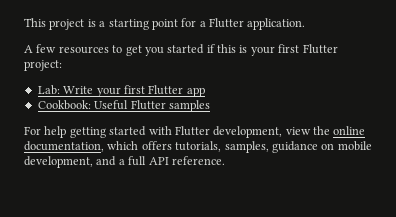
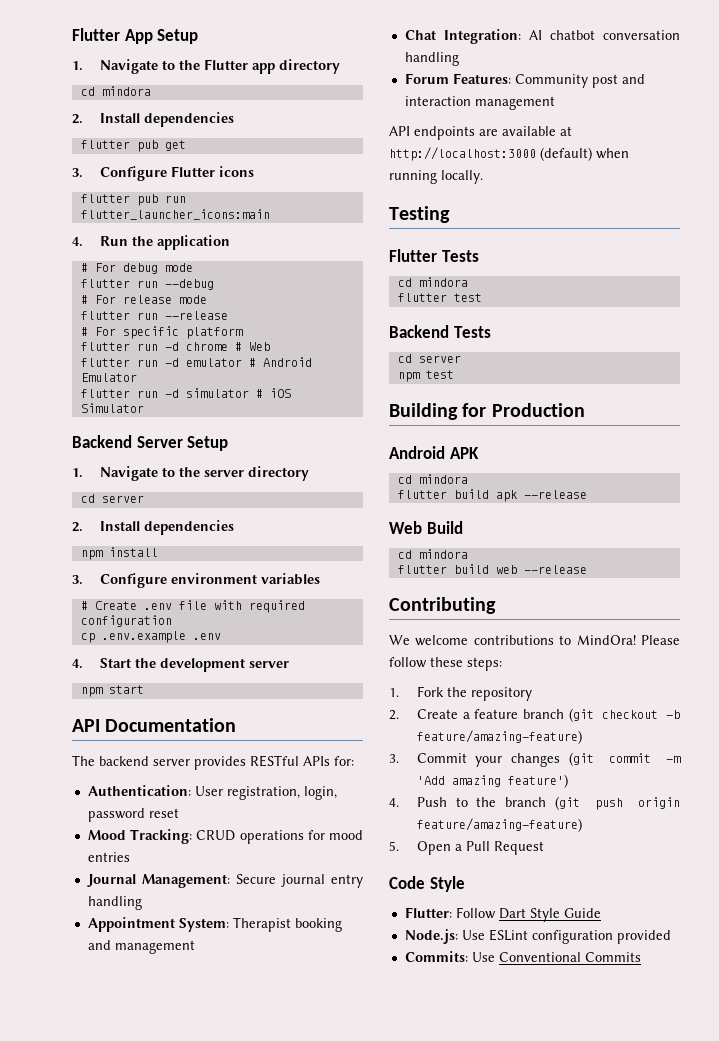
- This project is a starting point for a Flutter application.
- A few resources to get you started if this is your first Flutter project:
- Lab: Write your first Flutter app
- Cookbook: Useful Flutter samples
- For help getting started with Flutter development, view the online documentation, which offers tutorials, samples, guidance on mobile development, and a full API reference.
+ Flutter App Setup
+ 1. Navigate to the Flutter app directory
+ cd mindora
+ 2. Install dependencies
+ flutter pub get
+ 3. Configure Flutter icons
+ flutter pub run flutter_launcher_icons:main
+ 4. Run the application
+ # For debug mode
+ flutter run --debug
+ # For release mode
+ flutter run --release
+ # For specific platform
+ flutter run -d chrome # Web
+ flutter run -d emulator # Android Emulator
+ flutter run -d simulator # iOS Simulator
+ Backend Server Setup
+ 1. Navigate to the server directory
+ cd server
+ 2. Install dependencies
+ npm install
+ 3. Configure environment variables
+ # Create .env file with required configuration
+ cp .env.example .env
+ 4. Start the development server
+ npm start
+ API Documentation
+ The backend server provides RESTful APIs for:
+ Authentication: User registration, login, password reset
+ Mood Tracking: CRUD operations for mood entries
+ Journal Management: Secure journal entry handling
+ Appointment System: Therapist booking and management
+ Chat Integration: AI chatbot conversation handling
+ Forum Features: Community post and interaction management
+ API endpoints are available at http://localhost:3000 (default) when running locally.
+ Testing
+ Flutter Tests
+ cd mindora
+ flutter test
+ Backend Tests
+ cd server
+ npm test
+ Building for Production
+ Android APK
+ cd mindora
+ flutter build apk --release
+ Web Build
+ cd mindora
+ flutter build web --release
+ Contributing
+ We welcome contributions to MindOra! Please follow these steps:
+ 1. Fork the repository
+ 2. Create a feature branch (git checkout -b feature/amazing-feature)
+ 3. Commit your changes (git commit -m 'Add amazing feature')
+ 4. Push to the branch (git push origin feature/amazing-feature)
+ 5. Open a Pull Request
+ Code Style
+ Flutter: Follow Dart Style Guide
+ Node.js: Use ESLint configuration provided
+ Commits: Use Conventional Commits

